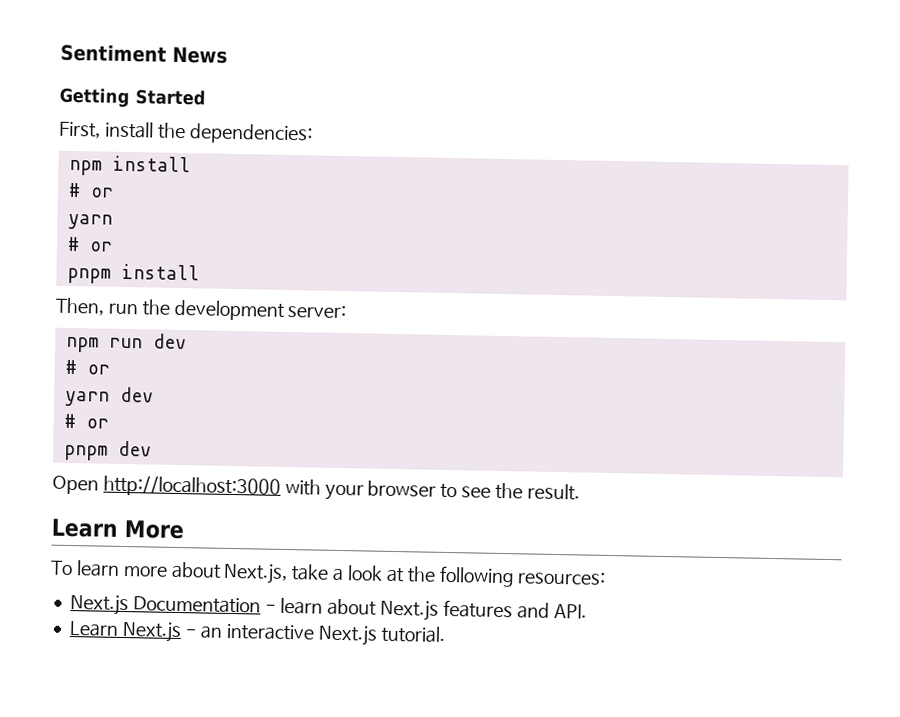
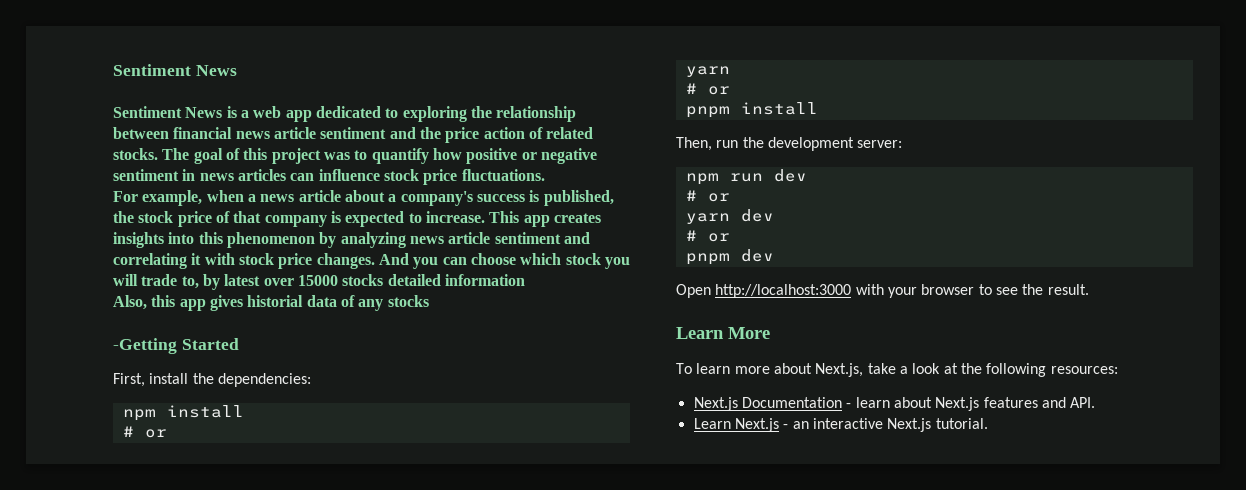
- Getting Started
+ Sentiment News is a web app dedicated to exploring the relationship between financial news article sentiment and the price action of related stocks. The goal of this project was to quantify how positive or negative sentiment in news articles can influence stock price fluctuations.
+ For example, when a news article about a company's success is published, the stock price of that company is expected to increase. This app creates insights into this phenomenon by analyzing news article sentiment and correlating it with stock price changes. And you can choose which stock you will trade to, by latest over 15000 stocks detailed information
+ Also, this app gives historial data of any stocks
+ -Getting Started

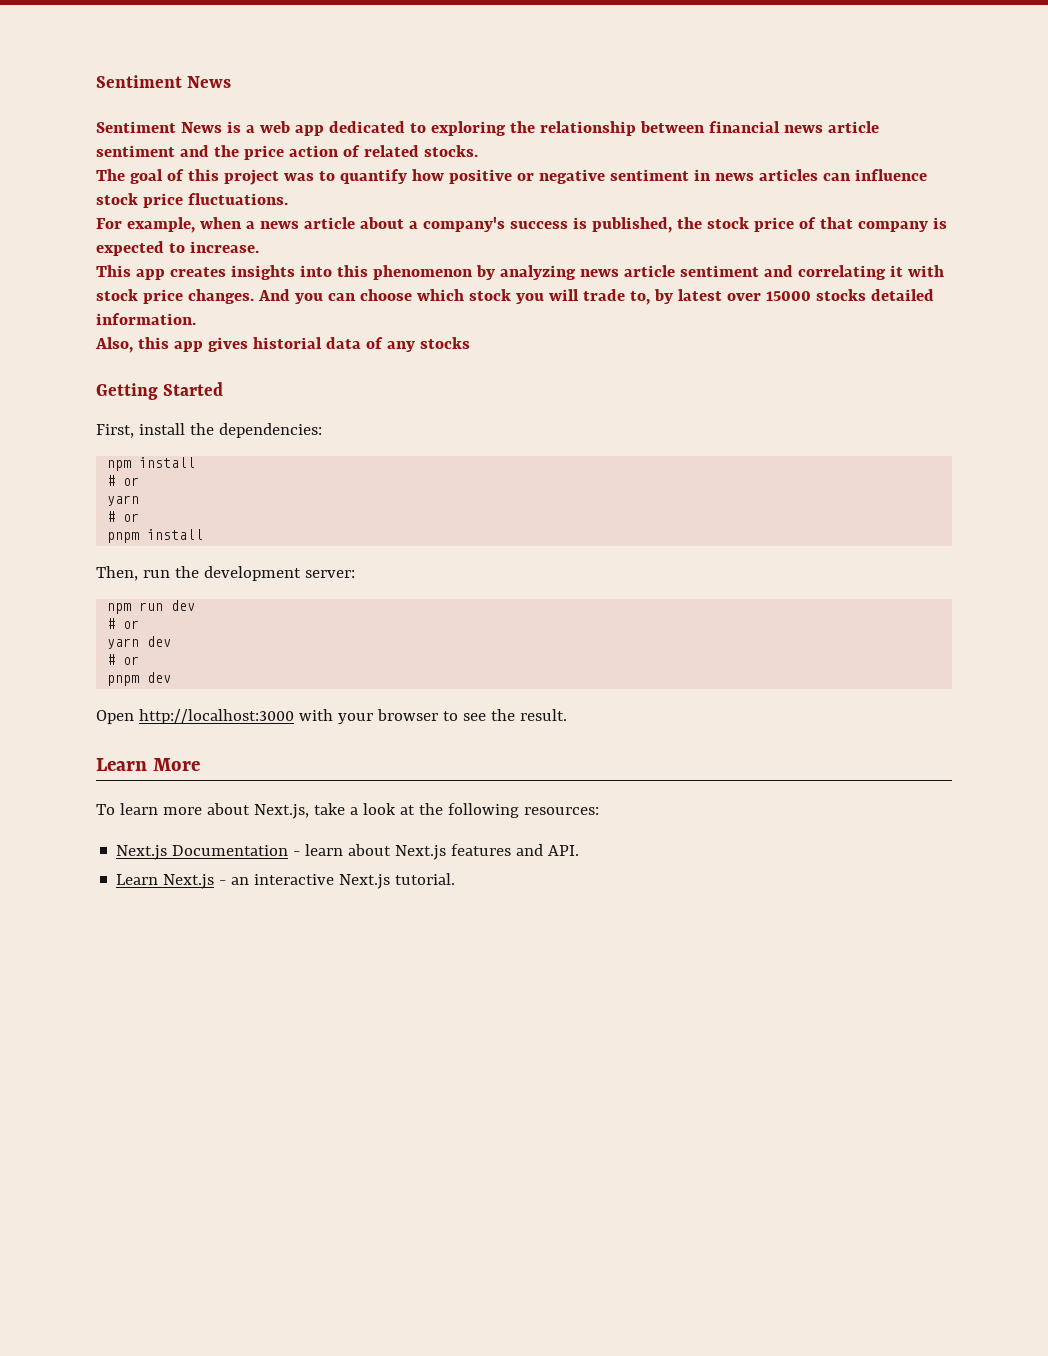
- Sentiment News is a web app dedicated to exploring the relationship between financial news article sentiment and the price action of related stocks. The goal of this project was to quantify how positive or negative sentiment in news articles can influence stock price fluctuations.
+ Sentiment News is a web app dedicated to exploring the relationship between financial news article sentiment and the price action of related stocks.
+ The goal of this project was to quantify how positive or negative sentiment in news articles can influence stock price fluctuations.
- For example, when a news article about a company's success is published, the stock price of that company is expected to increase. This app creates insights into this phenomenon by analyzing news article sentiment and correlating it with stock price changes.
+ For example, when a news article about a company's success is published, the stock price of that company is expected to increase.
+ This app creates insights into this phenomenon by analyzing news article sentiment and correlating it with stock price changes.
- And you can choose which stock you will trade to, by latest over 15000 stocks detailed information
+ And you can choose which stock you will trade to, by latest over 15000 stocks detailed information.
- -Getting Started
+ Getting Started

